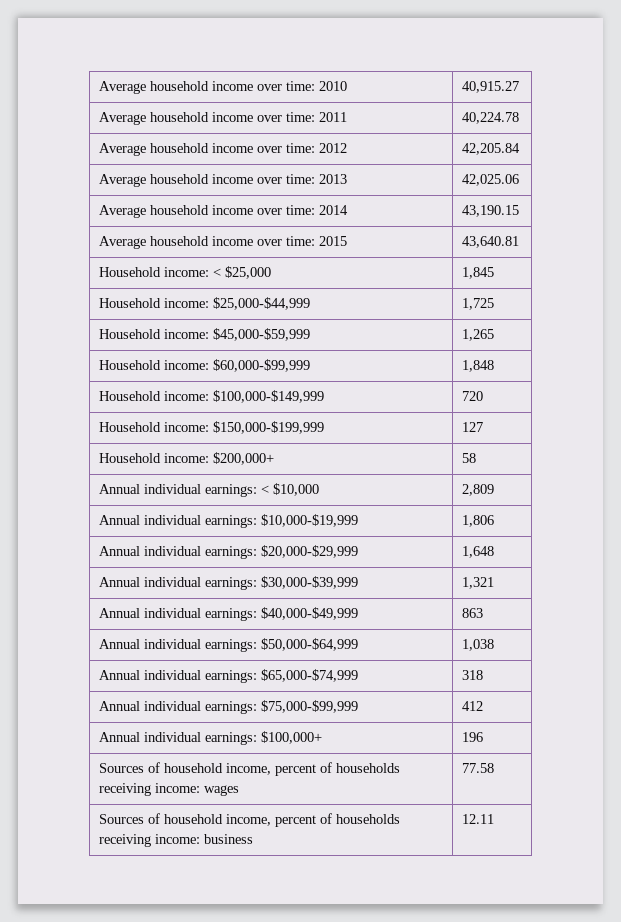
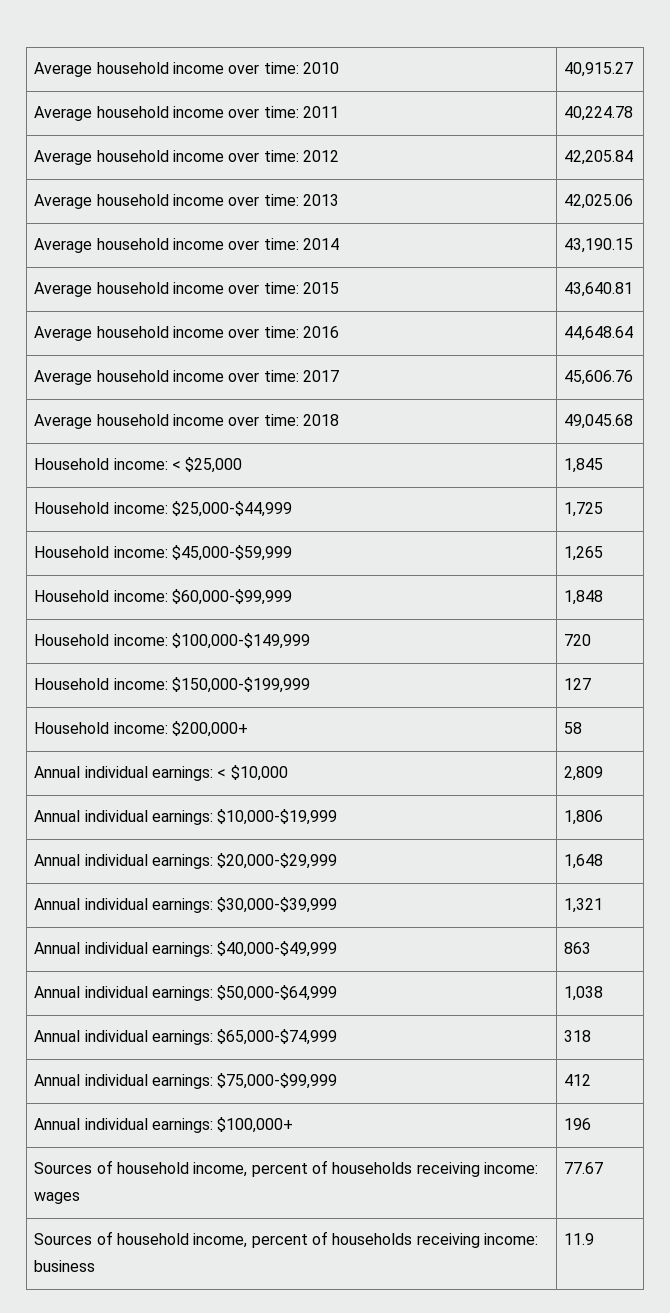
+ Average household income over time: 2016 | 44,648.64
+ Average household income over time: 2017 | 45,606.76
+ Average household income over time: 2018 | 49,045.68
- Sources of household income, percent of households receiving income: wages | 77.58
+ Sources of household income, percent of households receiving income: wages | 77.67
- Sources of household income, percent of households receiving income: business | 12.11
+ Sources of household income, percent of households receiving income: business | 11.9

